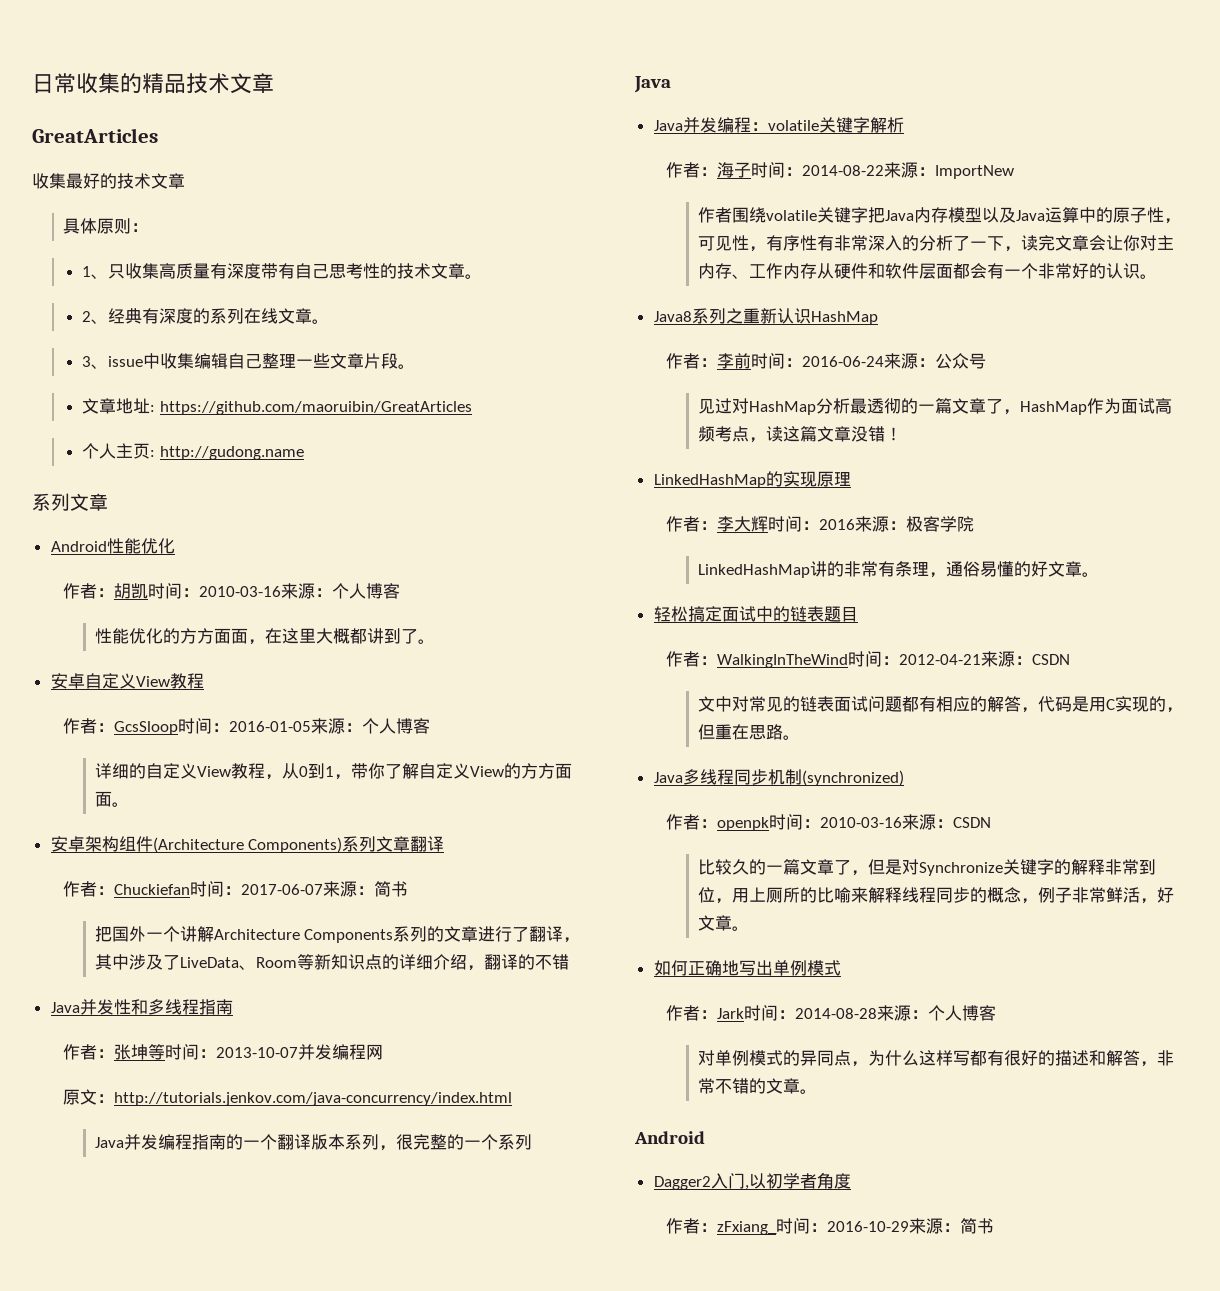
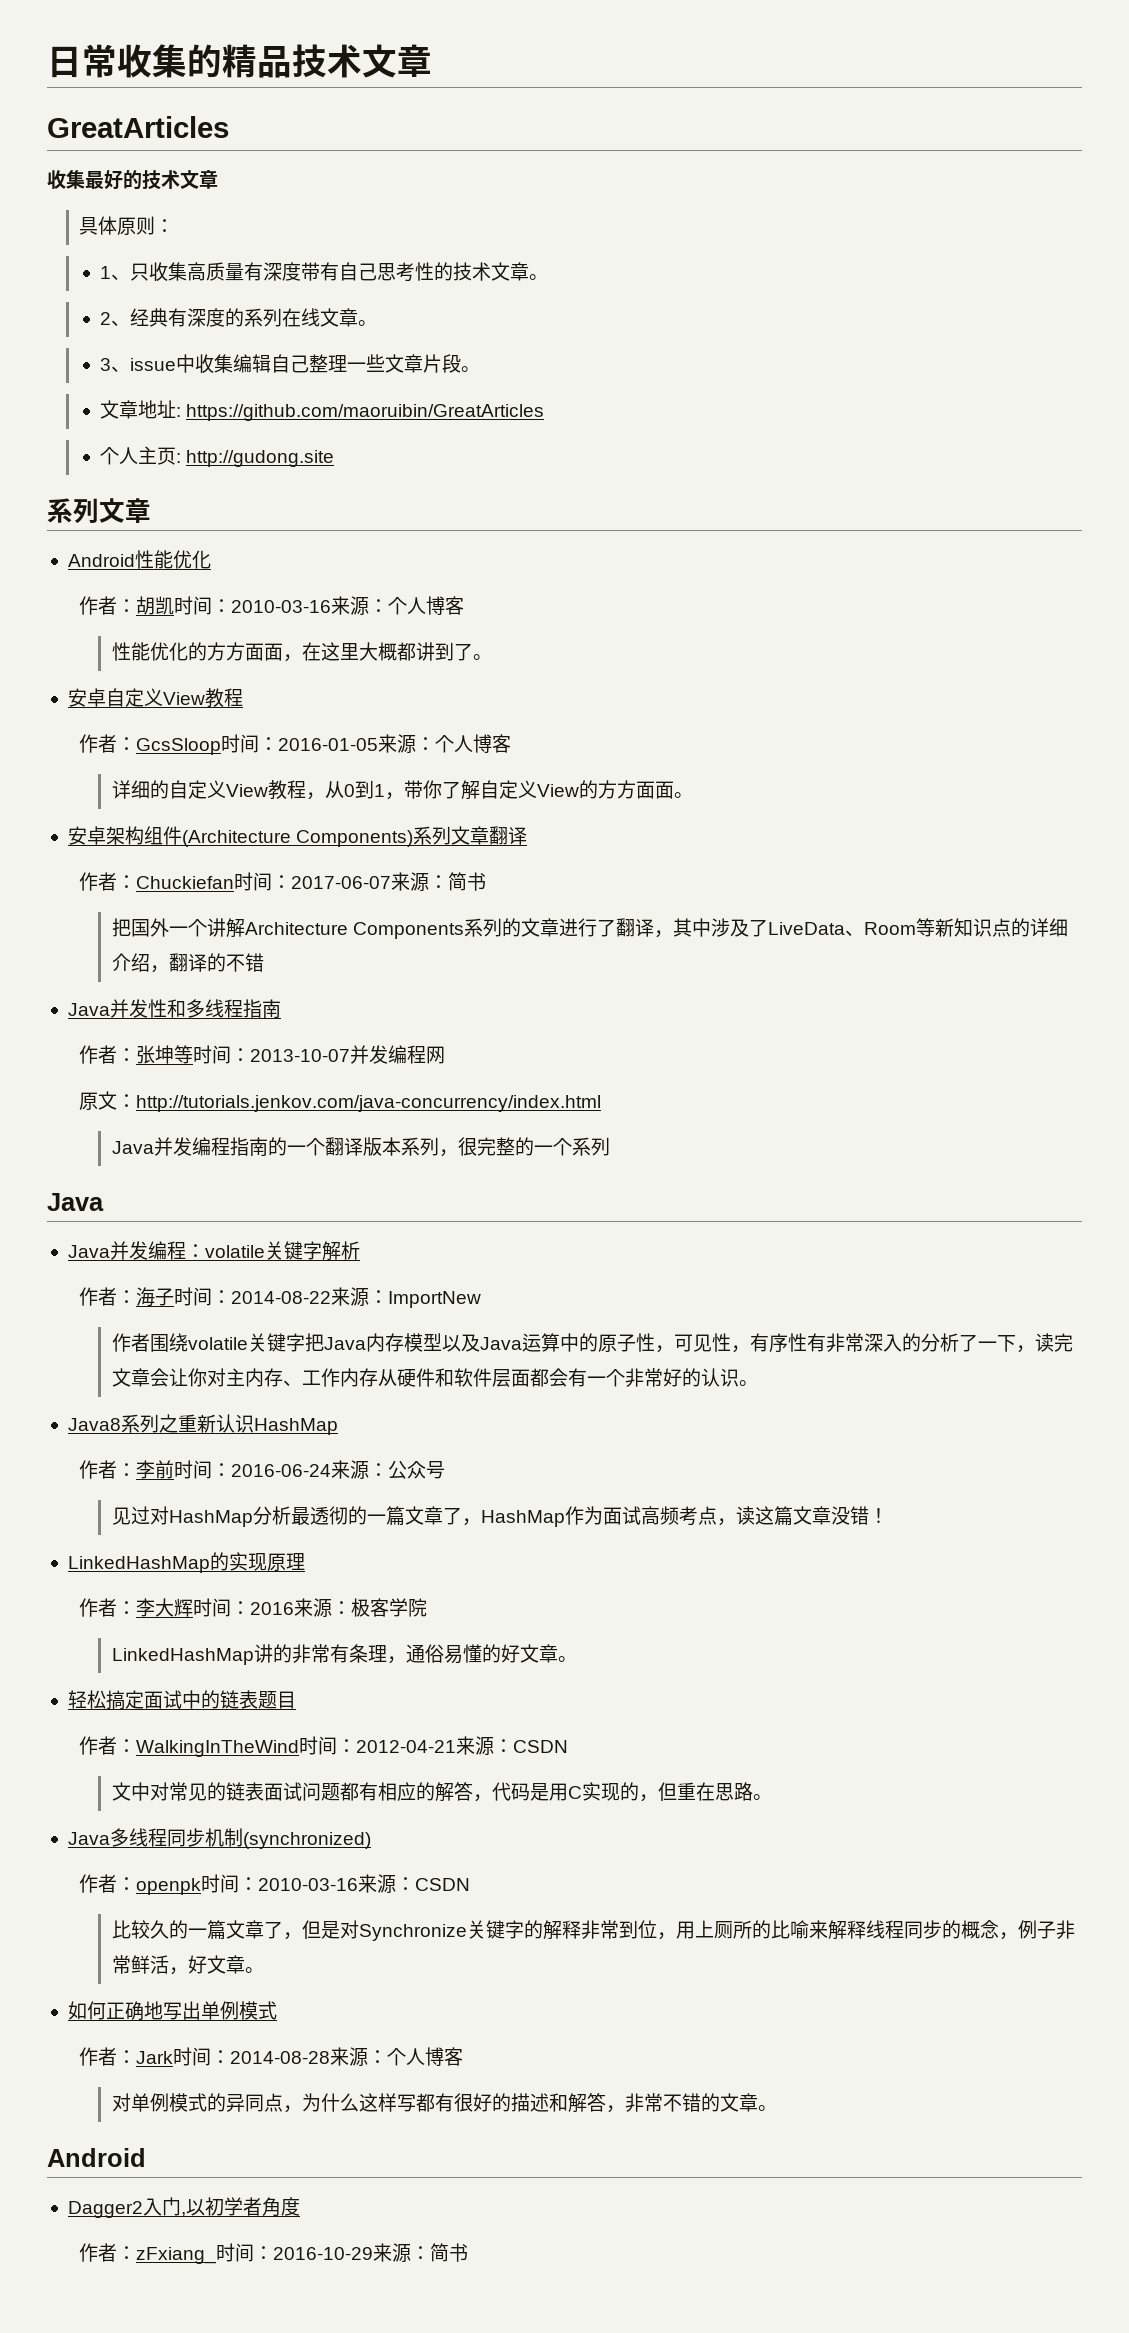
- 个人主页: http://gudong.name
+ 个人主页: http://gudong.site

